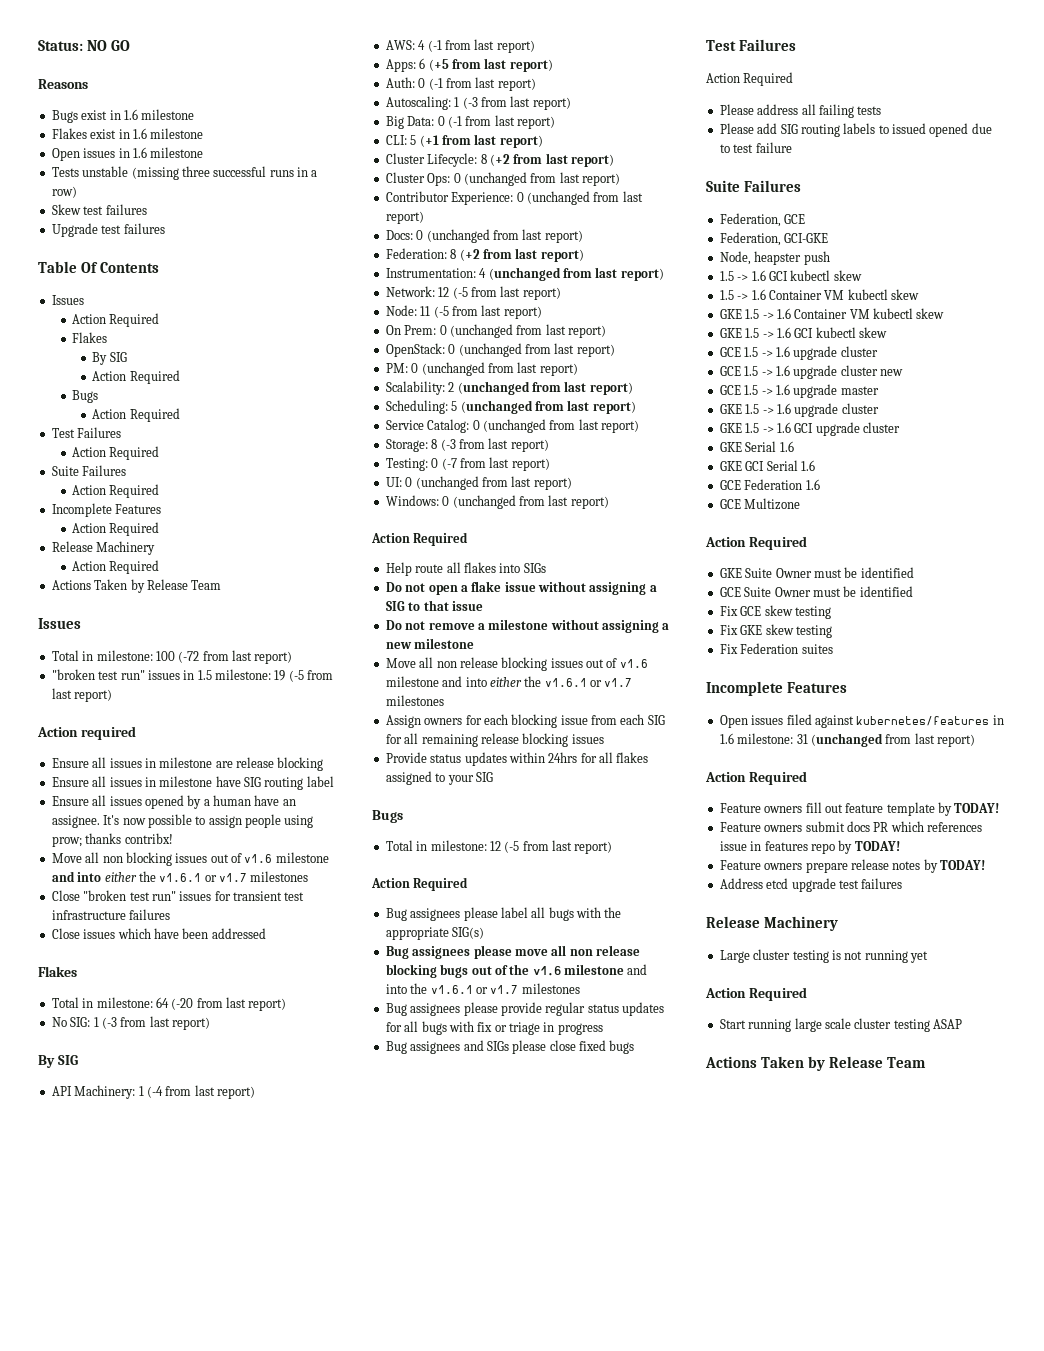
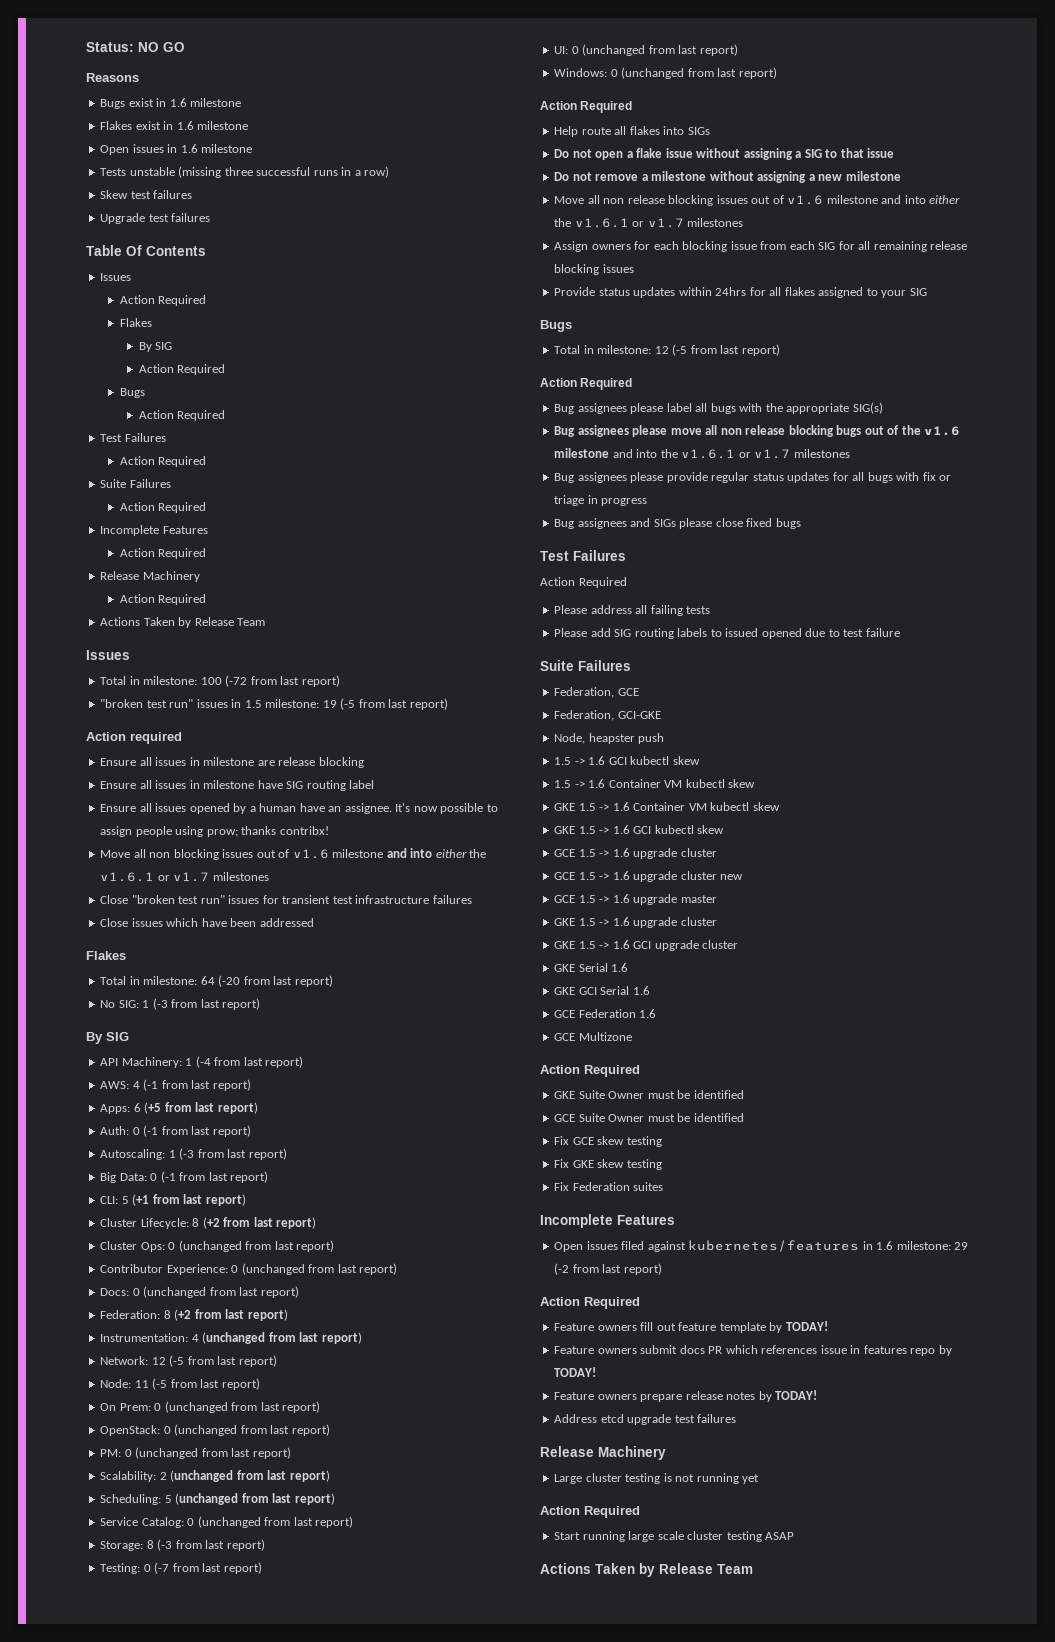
- Open issues filed against kubernetes/features in 1.6 milestone: 31 (unchanged from last report)
+ Open issues filed against kubernetes/features in 1.6 milestone: 29 (-2 from last report)

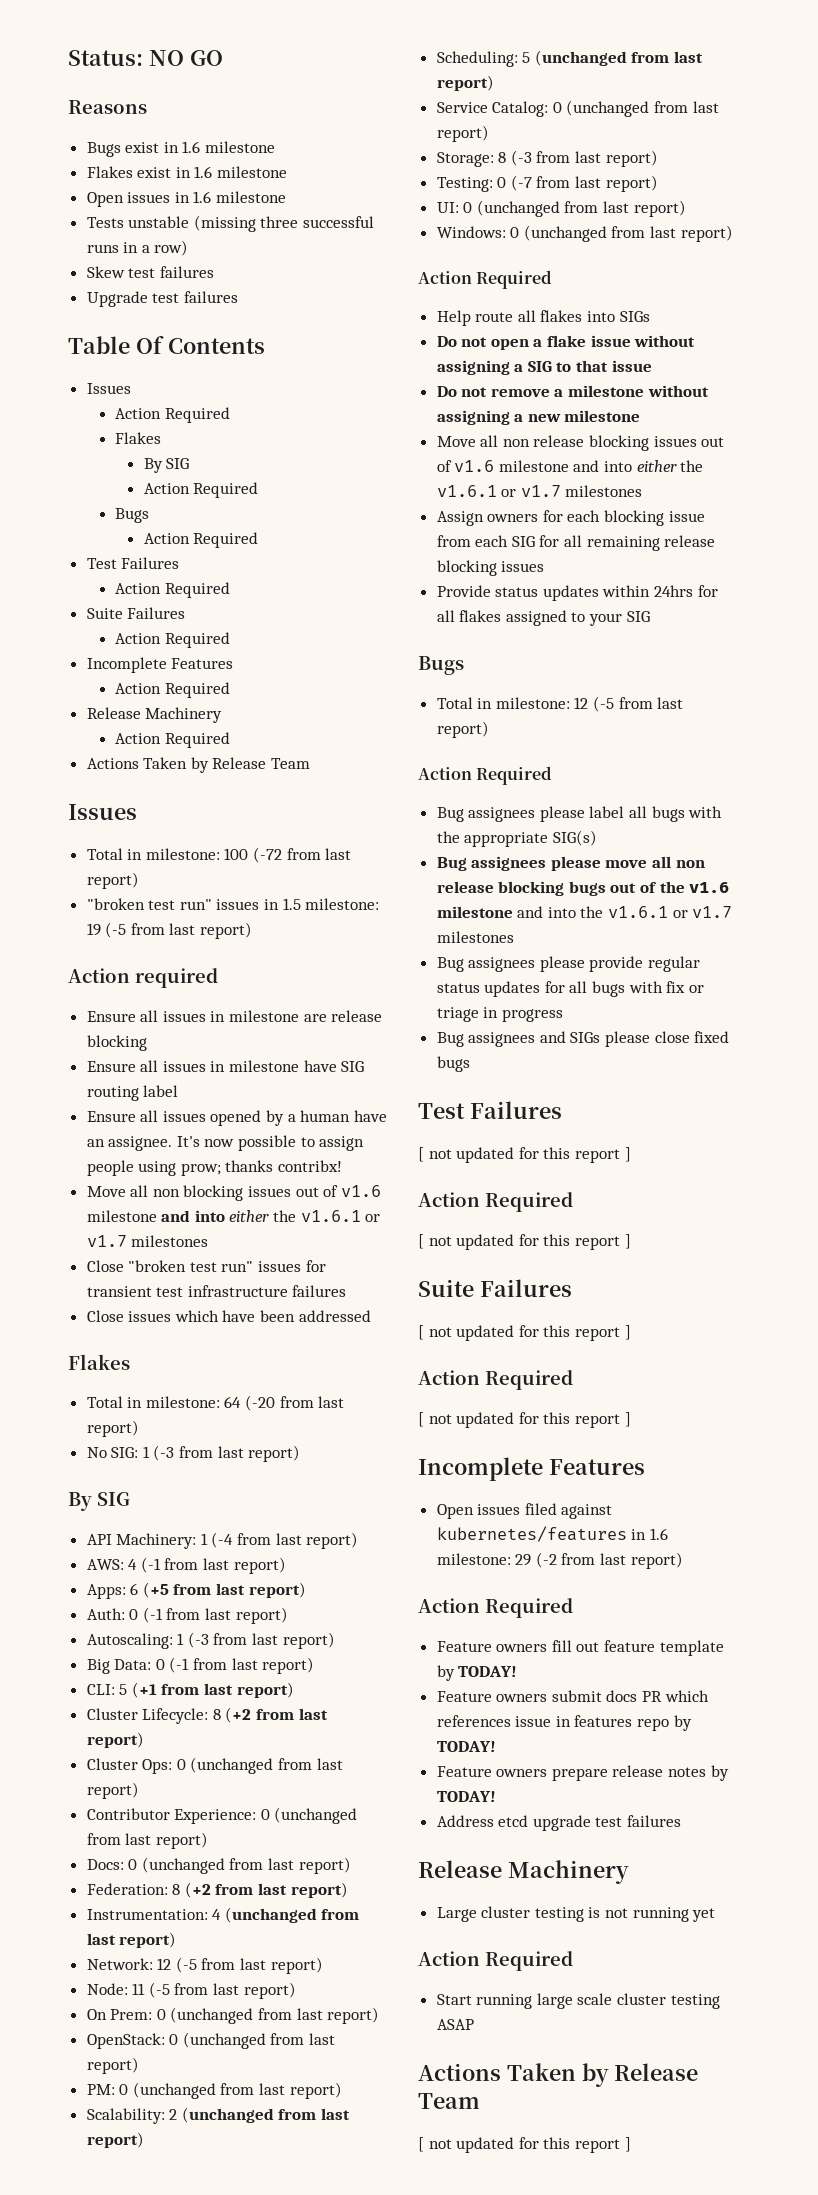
  Bug assignees and SIGs please close fixed bugs
  Test Failures
+ [ not updated for this report ]
  Action Required
- Please address all failing tests
- Please add SIG routing labels to issued opened due to test failure
+ [ not updated for this report ]
  Suite Failures
- Federation, GCE
- Federation, GCI-GKE
- Node, heapster push
- 1.5 -> 1.6 GCI kubectl skew
- 1.5 -> 1.6 Container VM kubectl skew
- GKE 1.5 -> 1.6 Container VM kubectl skew
- GKE 1.5 -> 1.6 GCI kubectl skew
- GCE 1.5 -> 1.6 upgrade cluster
- GCE 1.5 -> 1.6 upgrade cluster new
- GCE 1.5 -> 1.6 upgrade master
- GKE 1.5 -> 1.6 upgrade cluster
- GKE 1.5 -> 1.6 GCI upgrade cluster
- GKE Serial 1.6
- GKE GCI Serial 1.6
- GCE Federation 1.6
- GCE Multizone
+ [ not updated for this report ]
  Action Required
- GKE Suite Owner must be identified
- GCE Suite Owner must be identified
- Fix GCE skew testing
- Fix GKE skew testing
- Fix Federation suites
+ [ not updated for this report ]
  Start running large scale cluster testing ASAP
  Actions Taken by Release Team
+ [ not updated for this report ]

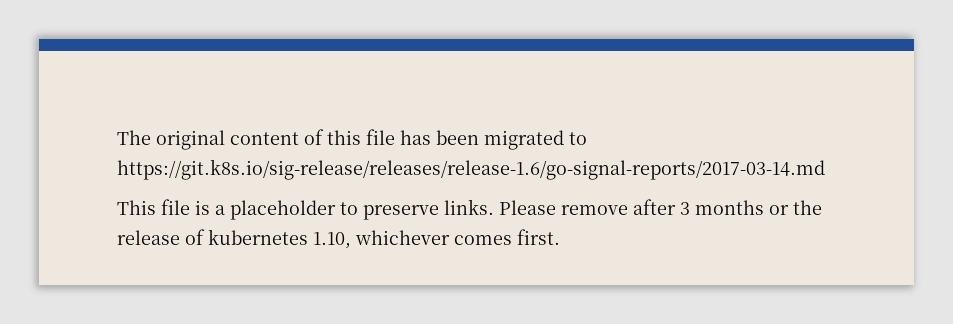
- Status: NO GO
- Reasons
- Bugs exist in 1.6 milestone
- Flakes exist in 1.6 milestone
- Open issues in 1.6 milestone
- Tests unstable (missing three successful runs in a row)
- Skew test failures
- Upgrade test failures
- Table Of Contents
- Issues
- Action Required
- Flakes
- By SIG
- Action Required
- Bugs
- Action Required
- Test Failures
- Action Required
- Suite Failures
- Action Required
- Incomplete Features
- Action Required
- Release Machinery
- Action Required
- Actions Taken by Release Team
- Issues
- Total in milestone: 100 (-72 from last report)
- "broken test run" issues in 1.5 milestone: 19 (-5 from last report)
- Action required
- Ensure all issues in milestone are release blocking
- Ensure all issues in milestone have SIG routing label
- Ensure all issues opened by a human have an assignee. It's now possible to assign people using prow; thanks contribx!
- Move all non blocking issues out of v1.6 milestone and into either the v1.6.1 or v1.7 milestones
- Close "broken test run" issues for transient test infrastructure failures
- Close issues which have been addressed
- Flakes
- Total in milestone: 64 (-20 from last report)
- No SIG: 1 (-3 from last report)
- By SIG
- API Machinery: 1 (-4 from last report)
- AWS: 4 (-1 from last report)
- Apps: 6 (+5 from last report)
- Auth: 0 (-1 from last report)
- Autoscaling: 1 (-3 from last report)
- Big Data: 0 (-1 from last report)
- CLI: 5 (+1 from last report)
- Cluster Lifecycle: 8 (+2 from last report)
- Cluster Ops: 0 (unchanged from last report)
- Contributor Experience: 0 (unchanged from last report)
- Docs: 0 (unchanged from last report)
- Federation: 8 (+2 from last report)
- Instrumentation: 4 (unchanged from last report)
- Network: 12 (-5 from last report)
- Node: 11 (-5 from last report)
- On Prem: 0 (unchanged from last report)
- OpenStack: 0 (unchanged from last report)
- PM: 0 (unchanged from last report)
- Scalability: 2 (unchanged from last report)
- Scheduling: 5 (unchanged from last report)
- Service Catalog: 0 (unchanged from last report)
- Storage: 8 (-3 from last report)
- Testing: 0 (-7 from last report)
- UI: 0 (unchanged from last report)
- Windows: 0 (unchanged from last report)
- Action Required
- Help route all flakes into SIGs
- Do not open a flake issue without assigning a SIG to that issue
- Do not remove a milestone without assigning a new milestone
- Move all non release blocking issues out of v1.6 milestone and into either the v1.6.1 or v1.7 milestones
- Assign owners for each blocking issue from each SIG for all remaining release blocking issues
- Provide status updates within 24hrs for all flakes assigned to your SIG
- Bugs
- Total in milestone: 12 (-5 from last report)
- Action Required
- Bug assignees please label all bugs with the appropriate SIG(s)
- Bug assignees please move all non release blocking bugs out of the v1.6 milestone and into the v1.6.1 or v1.7 milestones
- Bug assignees please provide regular status updates for all bugs with fix or triage in progress
- Bug assignees and SIGs please close fixed bugs
- Test Failures
- [ not updated for this report ]
- Action Required
- [ not updated for this report ]
- Suite Failures
- [ not updated for this report ]
- Action Required
- [ not updated for this report ]
- Incomplete Features
- Open issues filed against kubernetes/features in 1.6 milestone: 29 (-2 from last report)
- Action Required
- Feature owners fill out feature template by TODAY!
- Feature owners submit docs PR which references issue in features repo by TODAY!
- Feature owners prepare release notes by TODAY!
- Address etcd upgrade test failures
- Release Machinery
- Large cluster testing is not running yet
- Action Required
- Start running large scale cluster testing ASAP
- Actions Taken by Release Team
- [ not updated for this report ]
+ The original content of this file has been migrated to https://git.k8s.io/sig-release/releases/release-1.6/go-signal-reports/2017-03-14.md
+ This file is a placeholder to preserve links. Please remove after 3 months or the release of kubernetes 1.10, whichever comes first.

